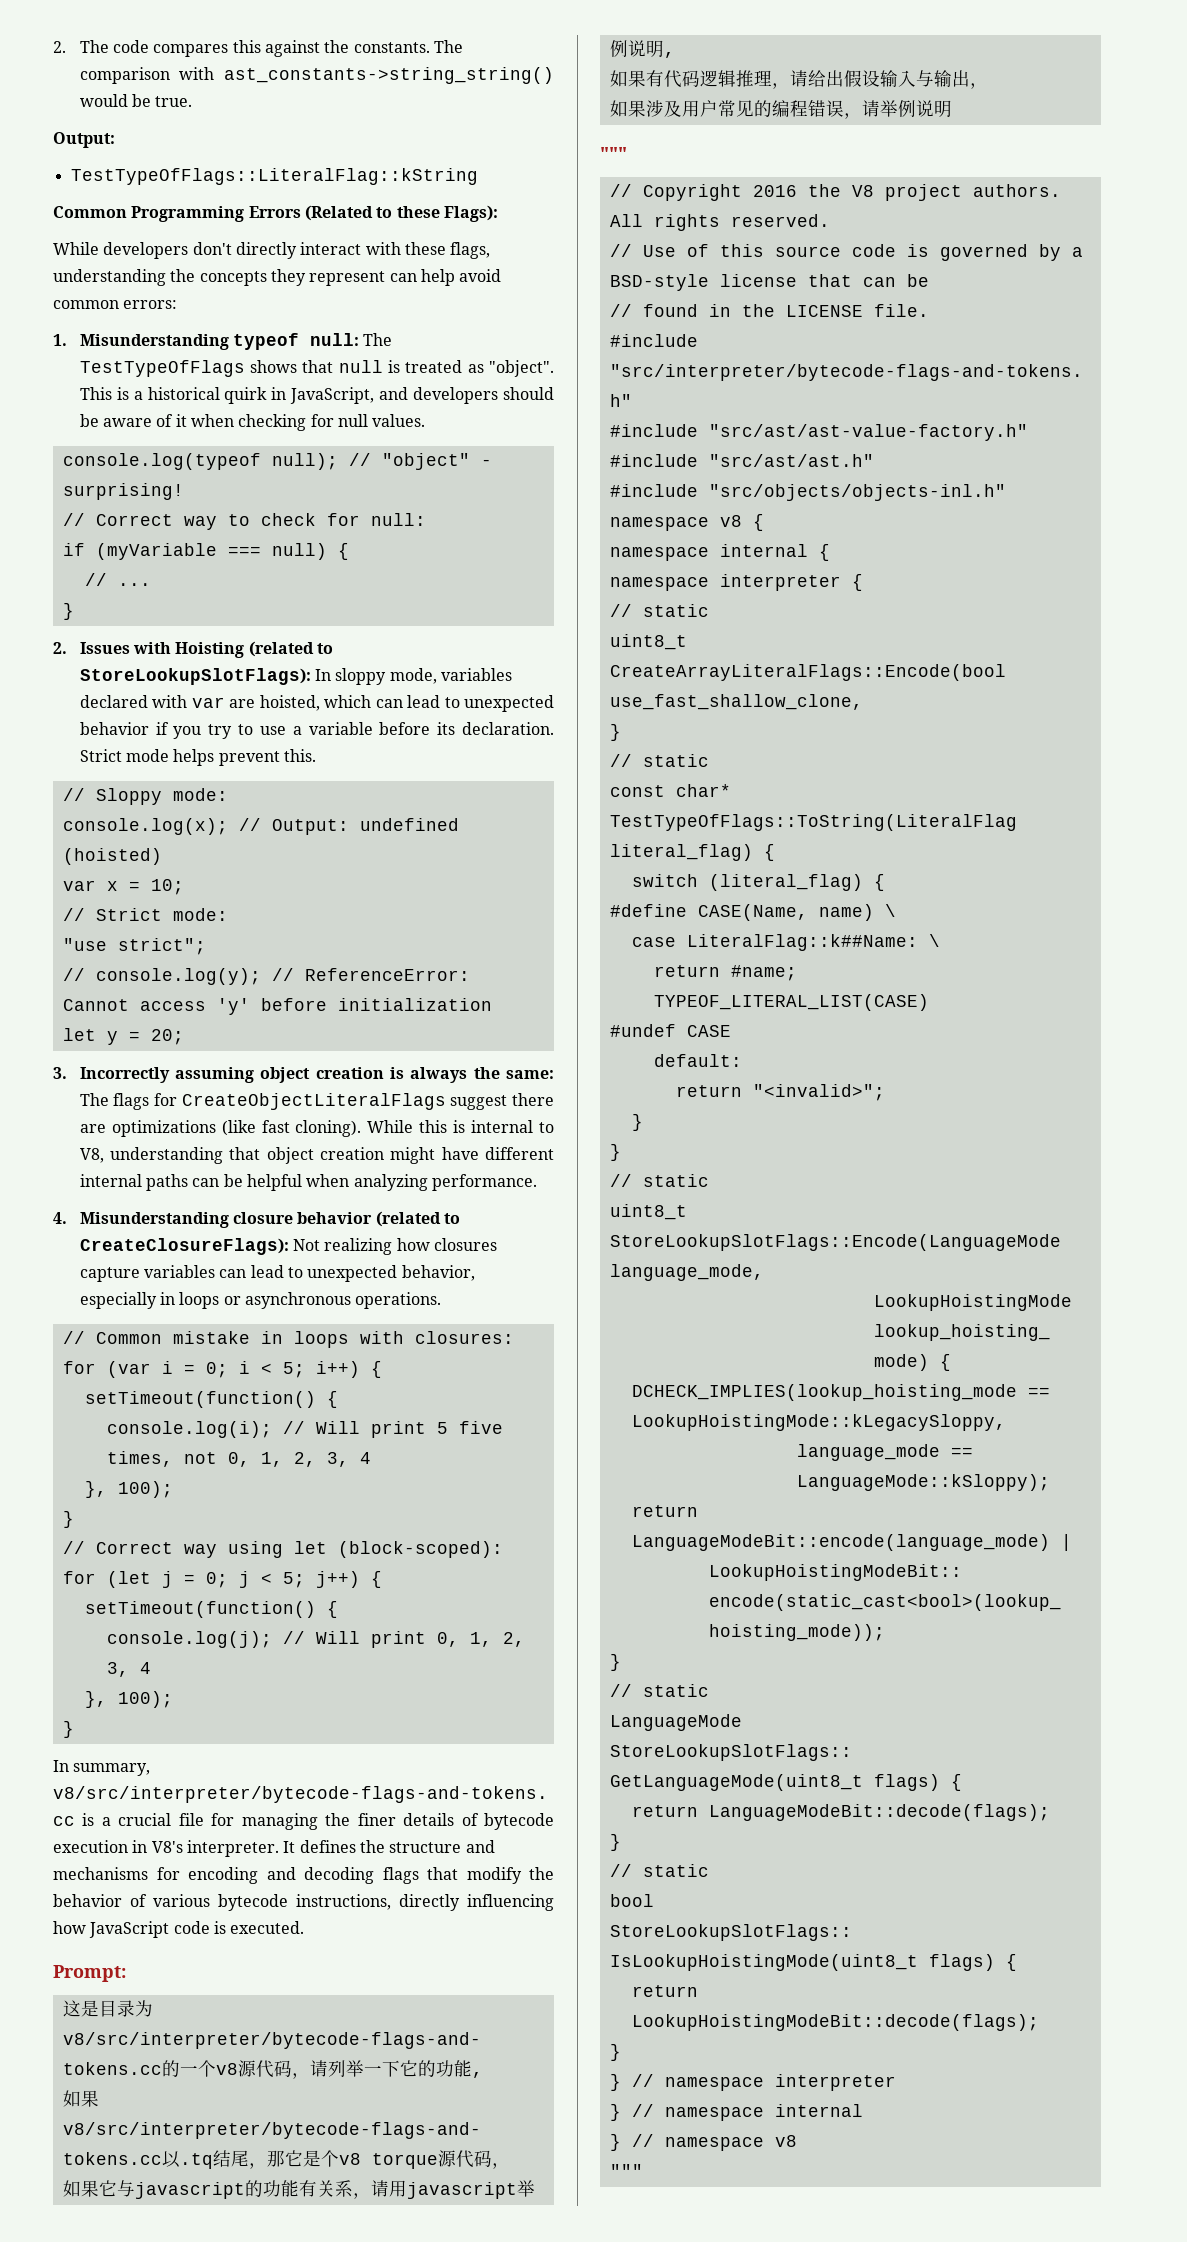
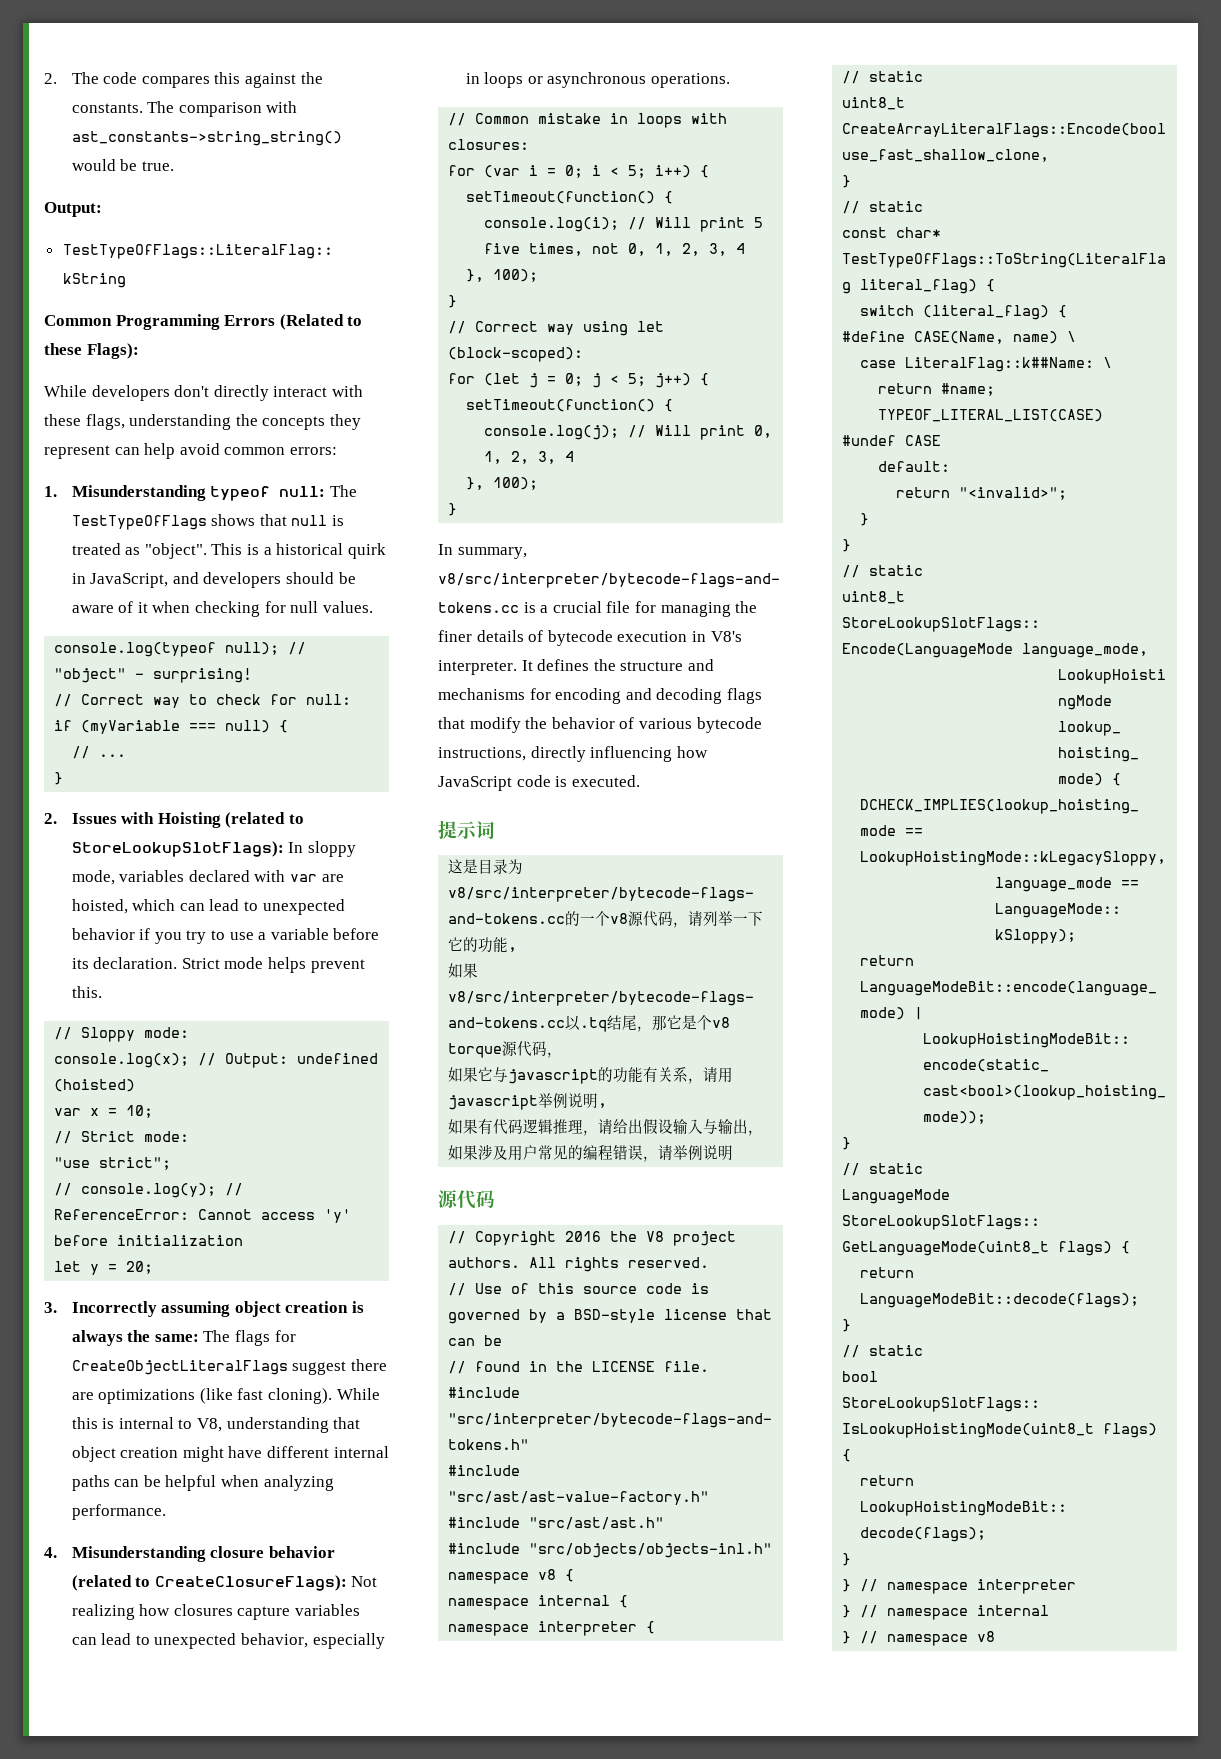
- Prompt:
+ 提示词
  如果涉及用户常见的编程错误，请举例说明
- """
+ 源代码
  } // namespace v8
- """

